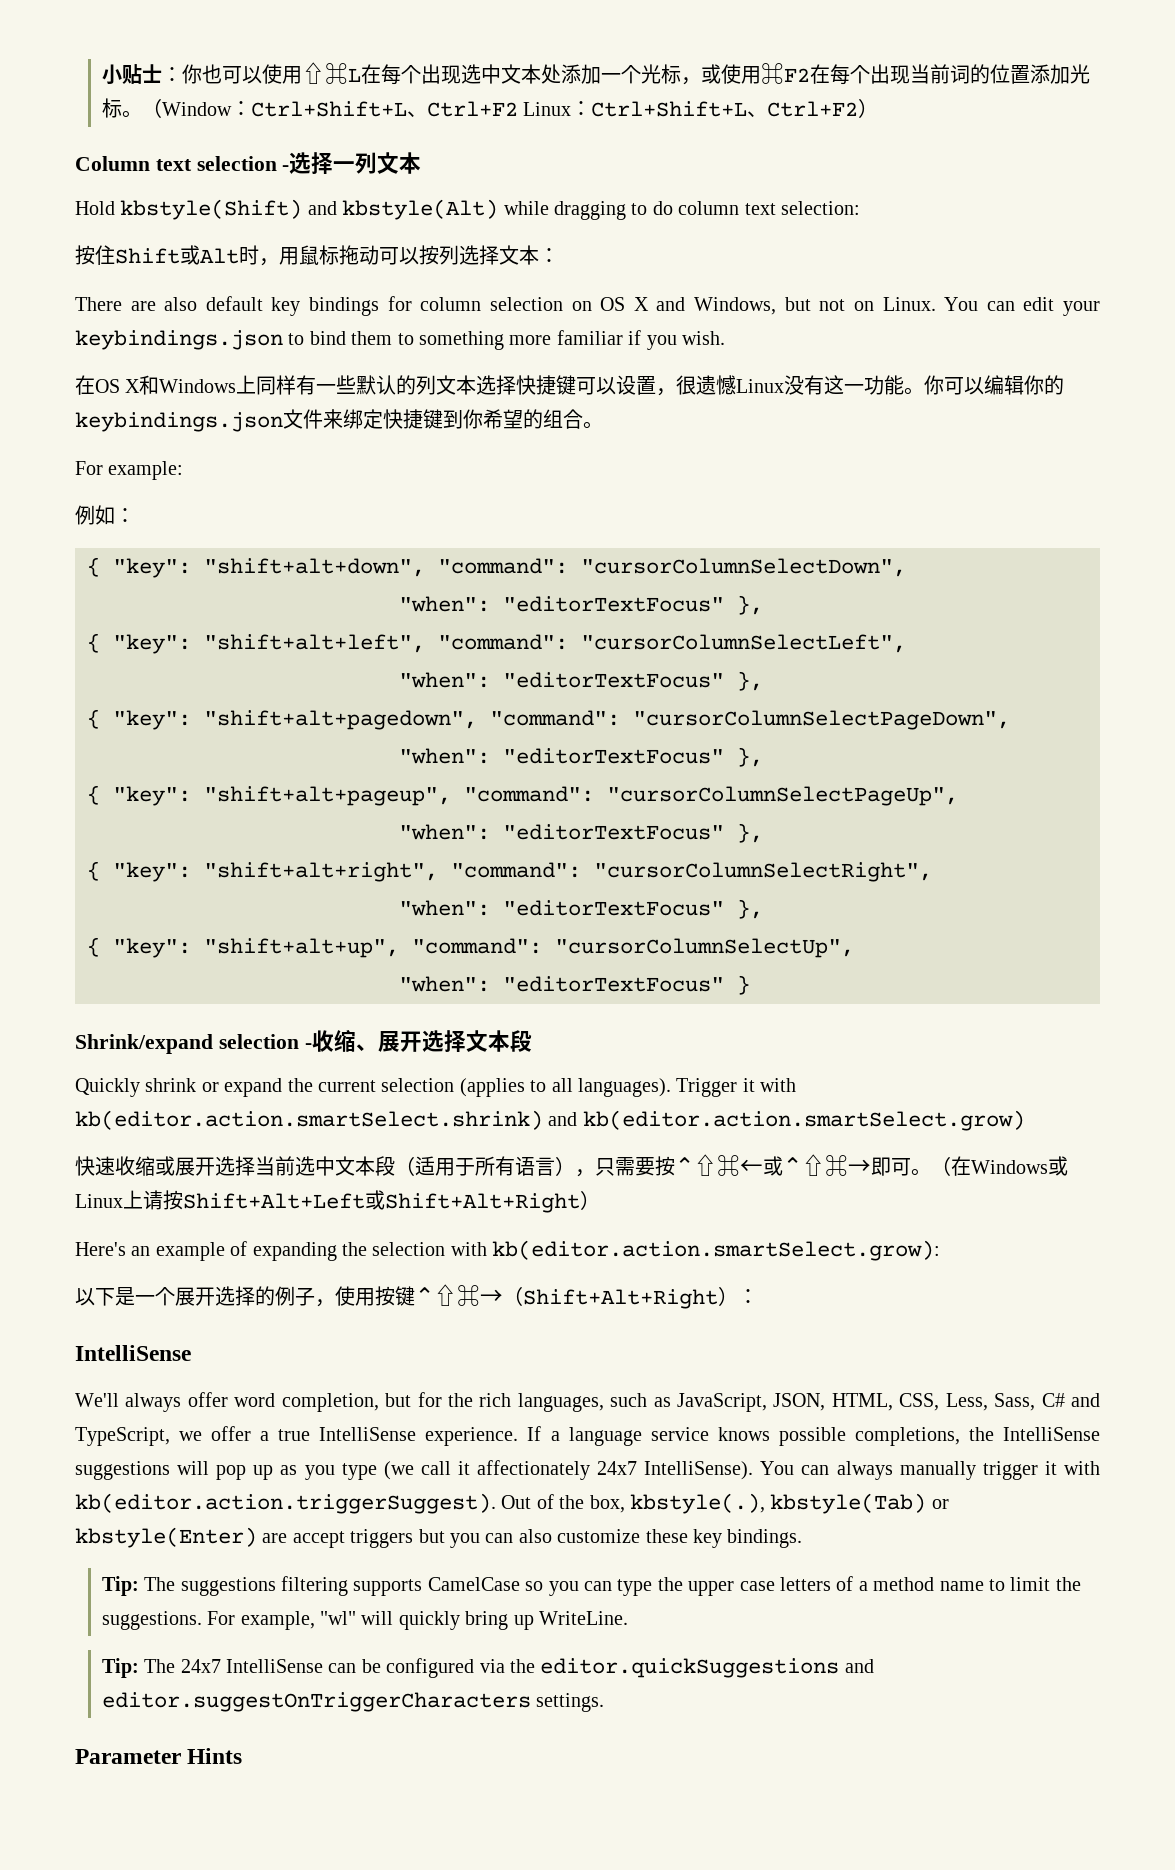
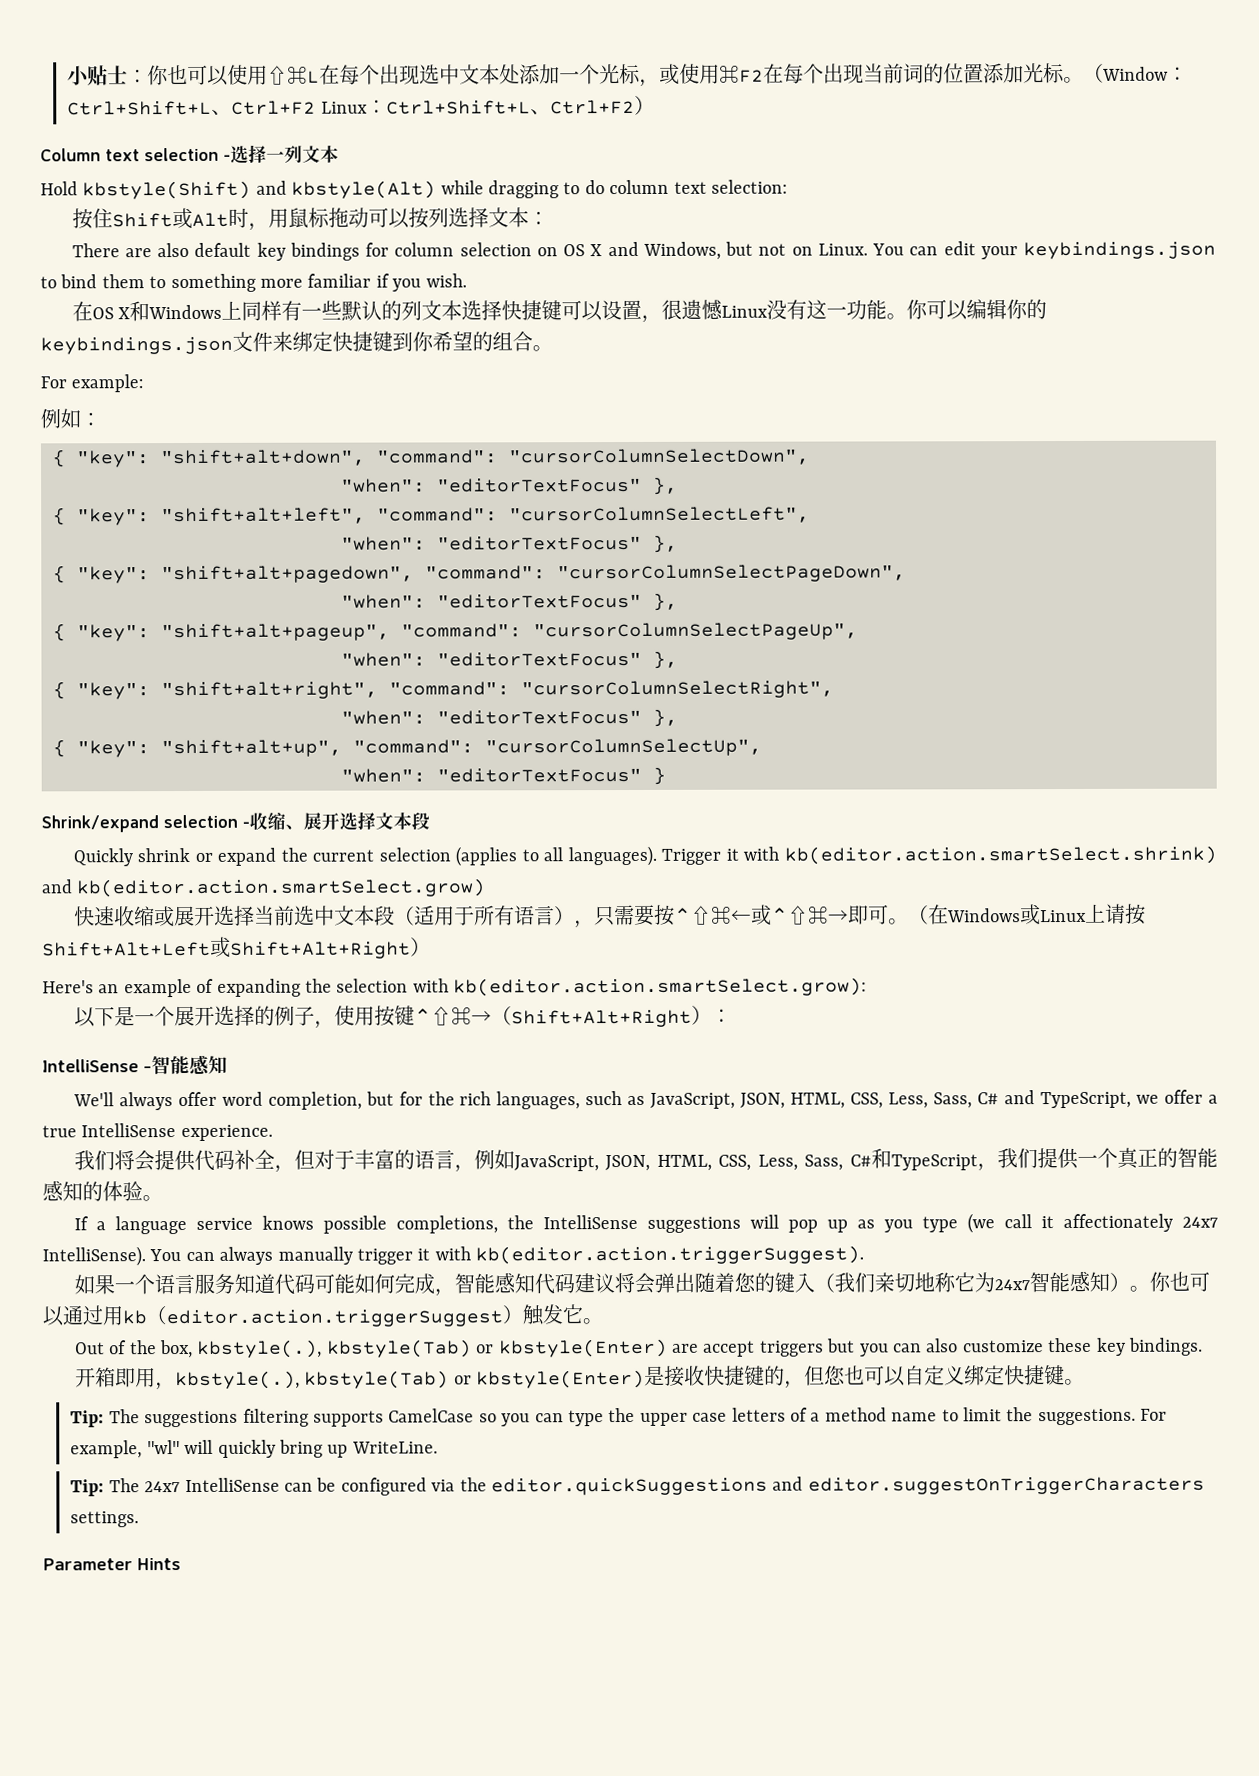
  以下是一个展开选择的例子，使用按键⌃⇧⌘→（Shift+Alt+Right）：
- IntelliSense
+ IntelliSense -智能感知
- We'll always offer word completion, but for the rich languages, such as JavaScript, JSON, HTML, CSS, Less, Sass, C# and TypeScript, we offer a true IntelliSense experience. If a language service knows possible completions, the IntelliSense suggestions will pop up as you type (we call it affectionately 24x7 IntelliSense).
+ We'll always offer word completion, but for the rich languages, such as JavaScript, JSON, HTML, CSS, Less, Sass, C# and TypeScript, we offer a true IntelliSense experience.
+ 我们将会提供代码补全，但对于丰富的语言，例如JavaScript, JSON, HTML, CSS, Less, Sass, C#和TypeScript，我们提供一个真正的智能感知的体验。
+ If a language service knows possible completions, the IntelliSense suggestions will pop up as you type (we call it affectionately 24x7 IntelliSense).
- You can always manually trigger it with kb(editor.action.triggerSuggest). Out of the box, kbstyle(.), kbstyle(Tab) or kbstyle(Enter) are accept triggers but you can also customize these key bindings.
+ You can always manually trigger it with kb(editor.action.triggerSuggest).
+ 如果一个语言服务知道代码可能如何完成，智能感知代码建议将会弹出随着您的键入（我们亲切地称它为24x7智能感知）。你也可以通过用kb（editor.action.triggerSuggest）触发它。
+ Out of the box, kbstyle(.), kbstyle(Tab) or kbstyle(Enter) are accept triggers but you can also customize these key bindings.
+ 开箱即用，kbstyle(.), kbstyle(Tab) or kbstyle(Enter)是接收快捷键的，但您也可以自定义绑定快捷键。

